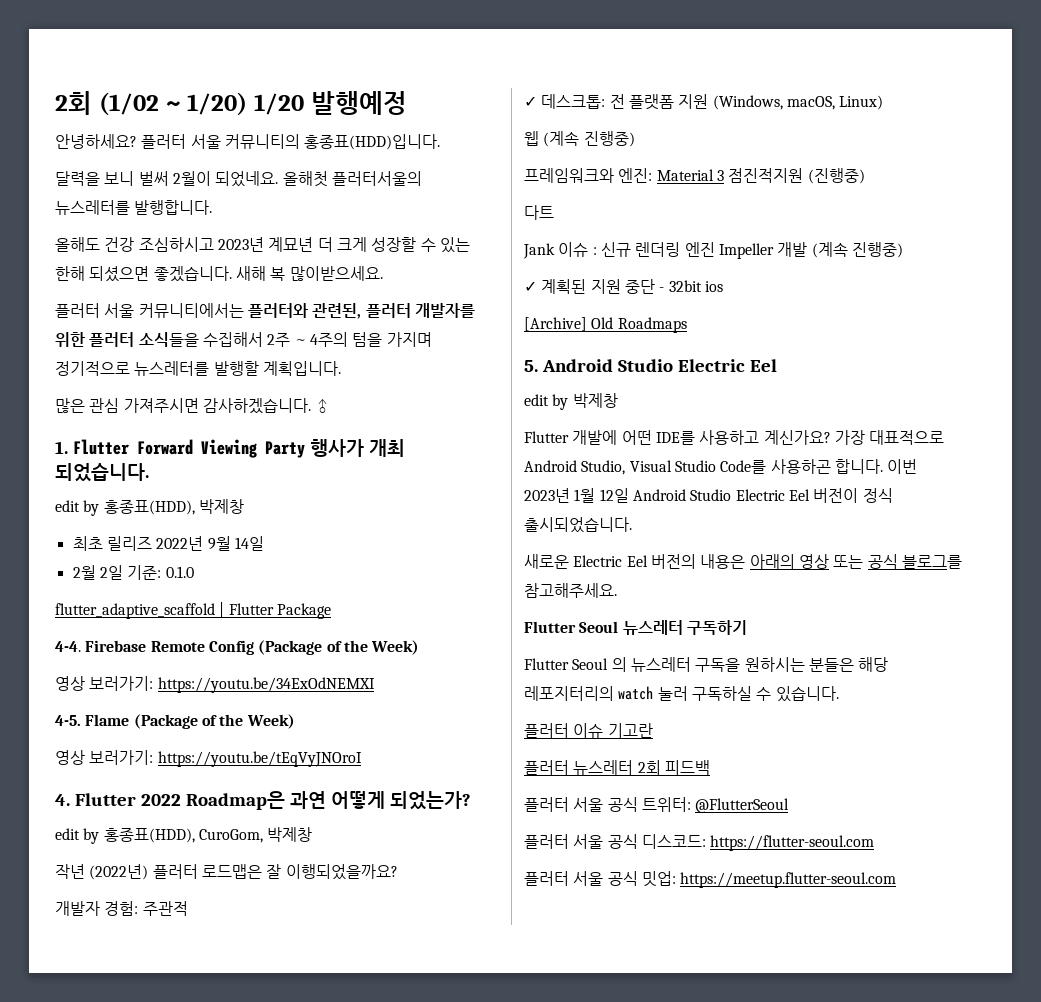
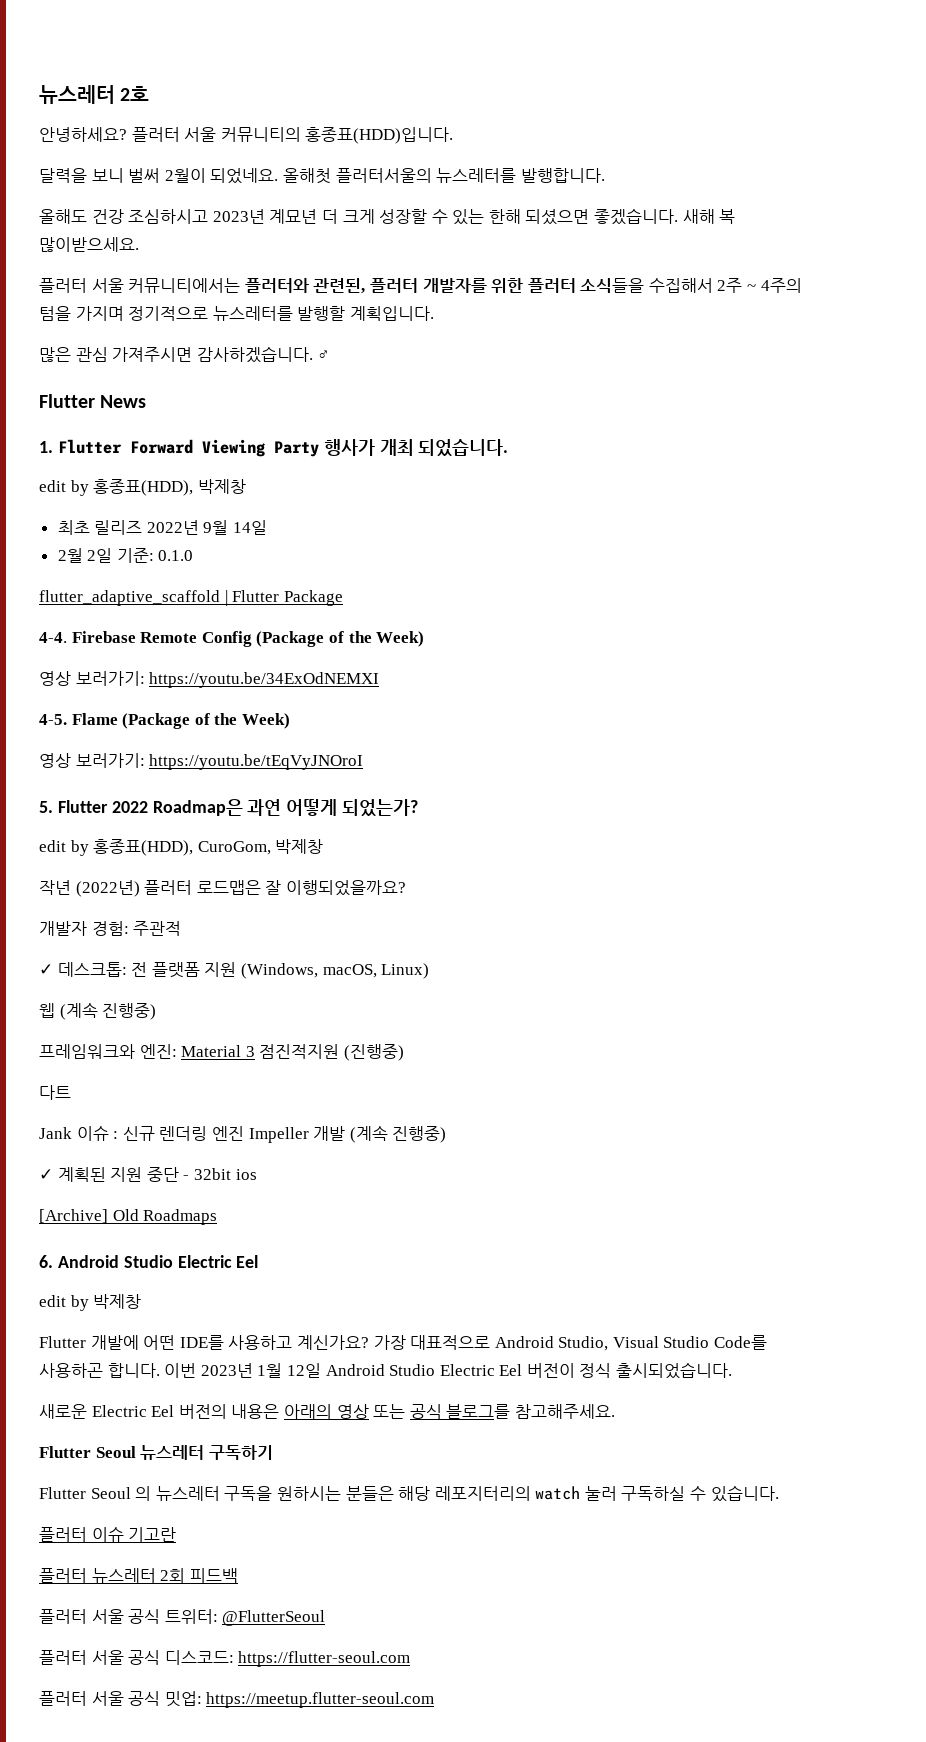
- 2회 (1/02 ~ 1/20) 1/20 발행예정
+ 뉴스레터 2호
+ Flutter News
- 4. Flutter 2022 Roadmap은 과연 어떻게 되었는가?
+ 5. Flutter 2022 Roadmap은 과연 어떻게 되었는가?
- 5. Android Studio Electric Eel
+ 6. Android Studio Electric Eel

